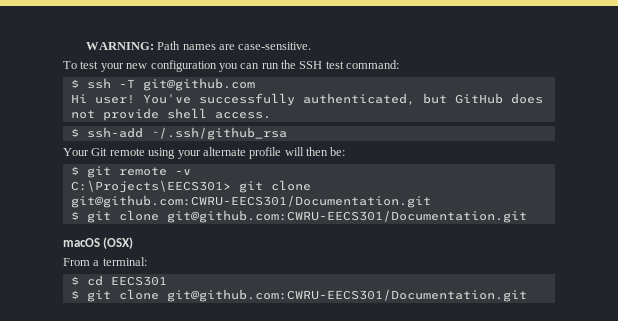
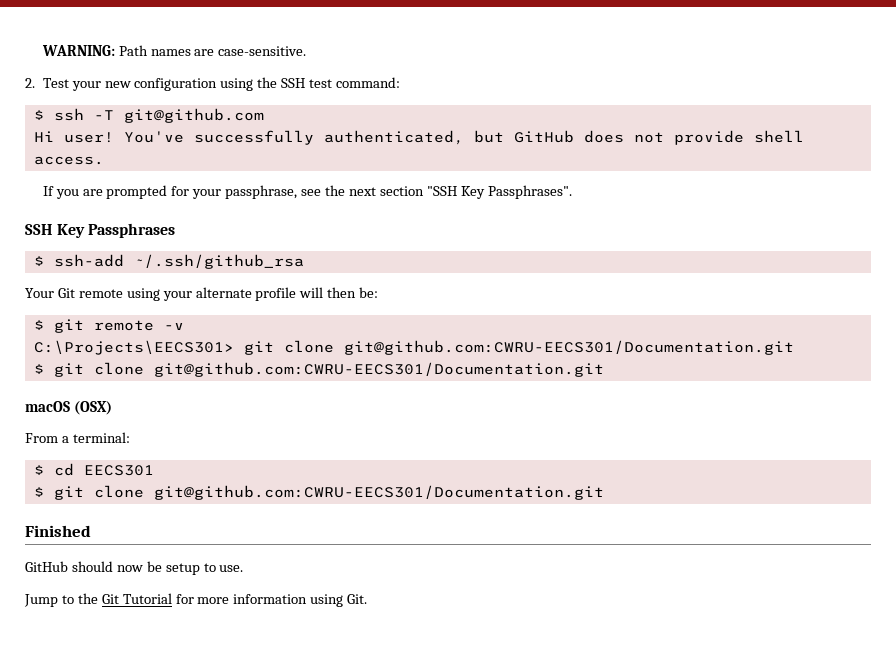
- To test your new configuration you can run the SSH test command:
+ 2. Test your new configuration using the SSH test command:
+ If you are prompted for your passphrase, see the next section "SSH Key Passphrases".
+ SSH Key Passphrases
+ Finished
+ GitHub should now be setup to use.
+ Jump to the Git Tutorial for more information using Git.

